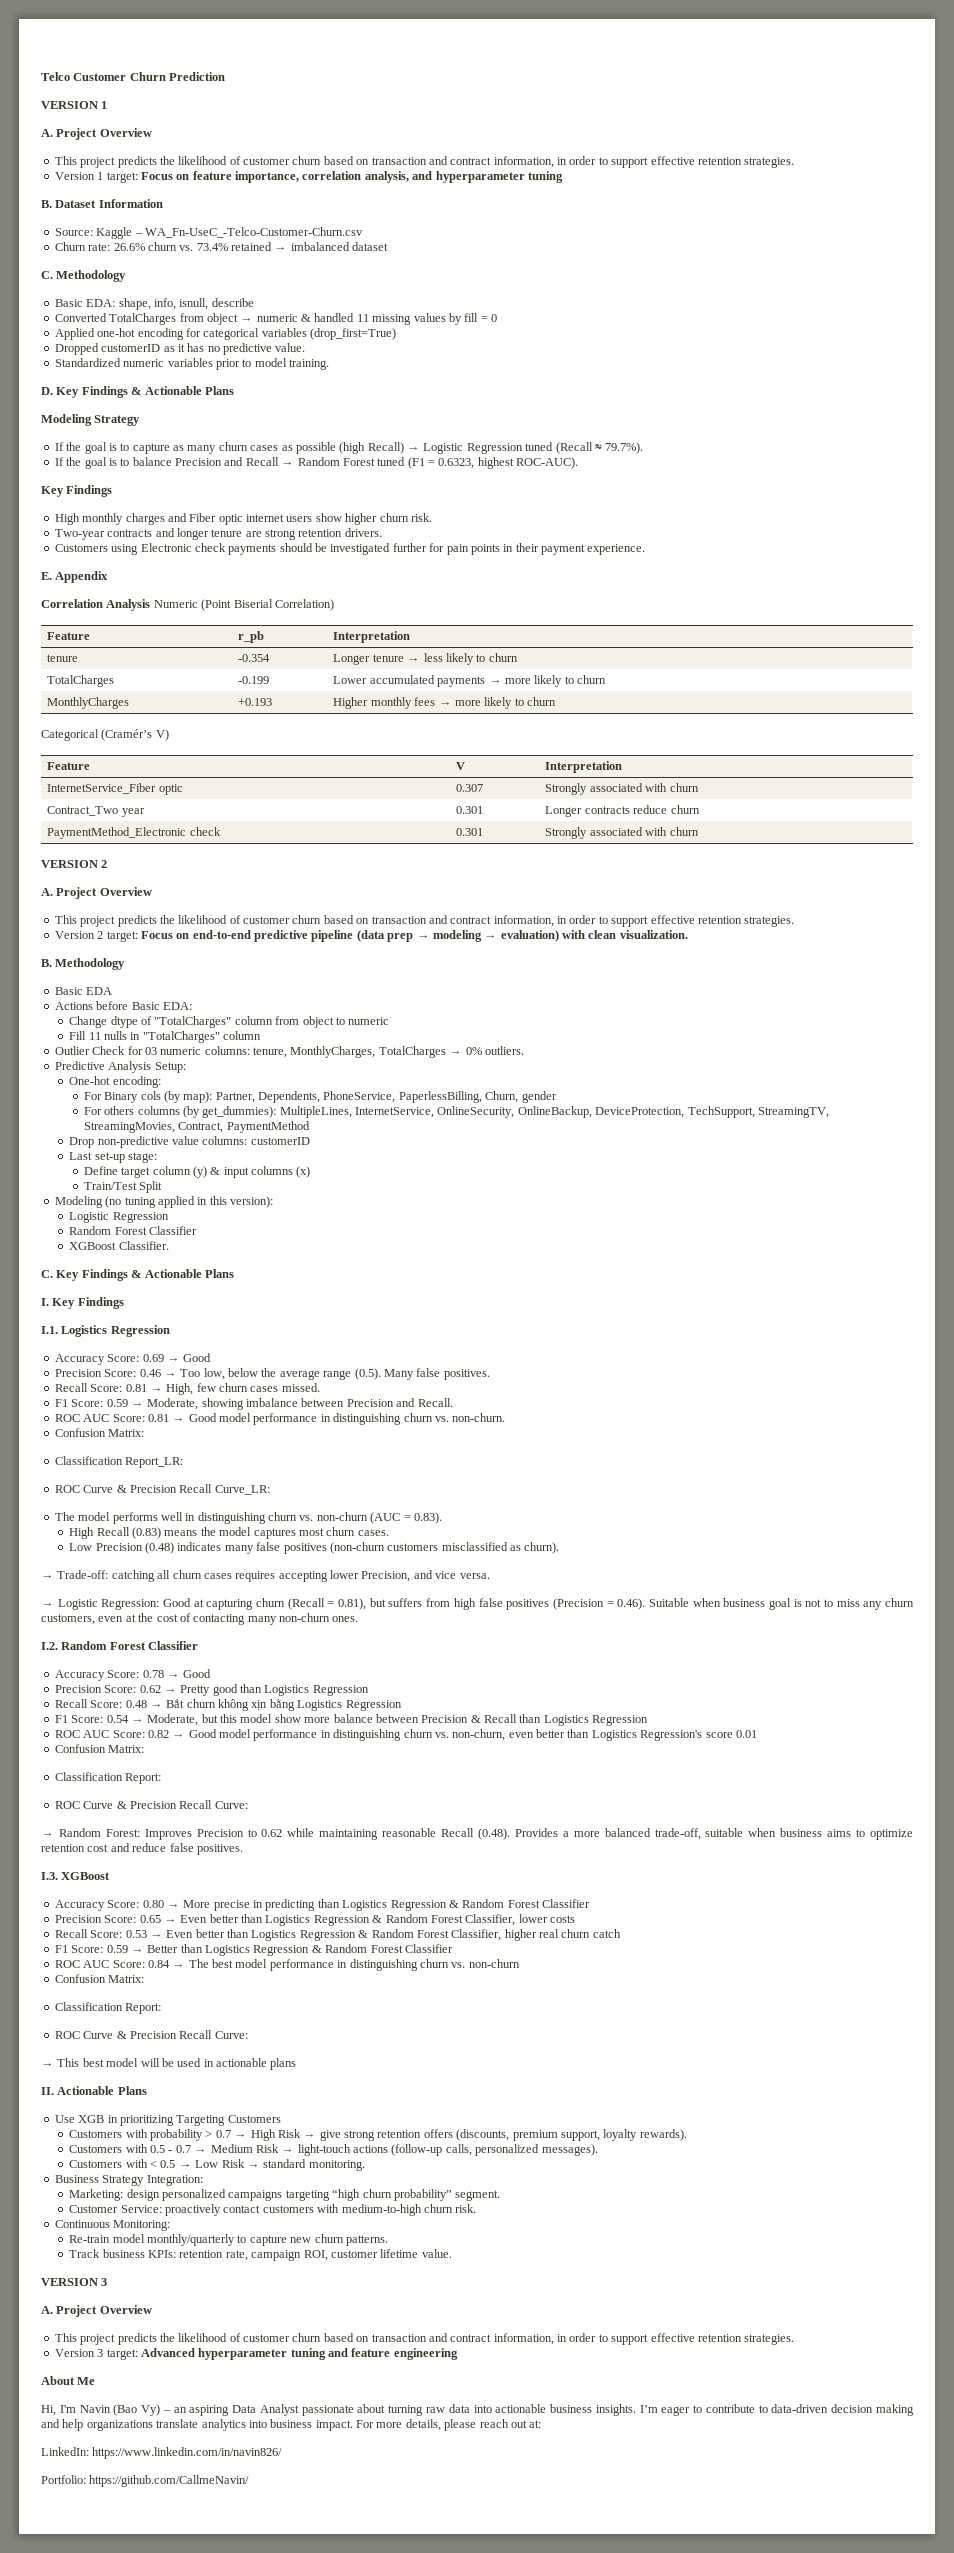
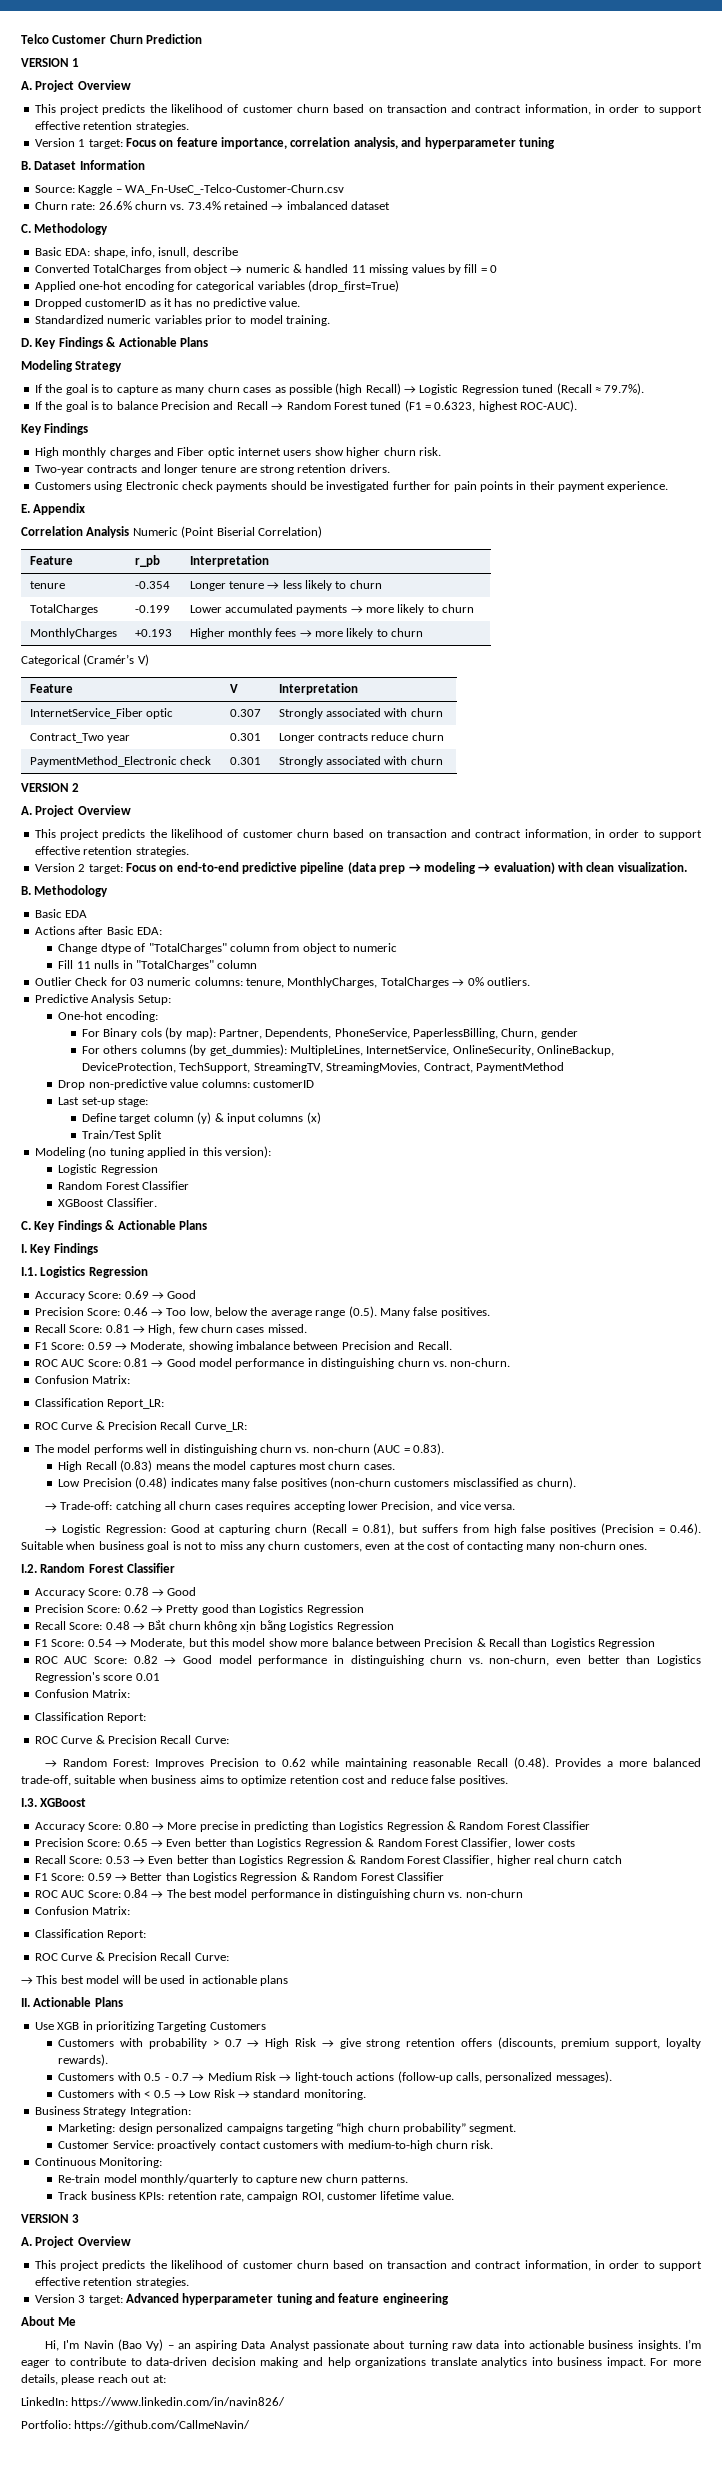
- Actions before Basic EDA:
+ Actions after Basic EDA:

